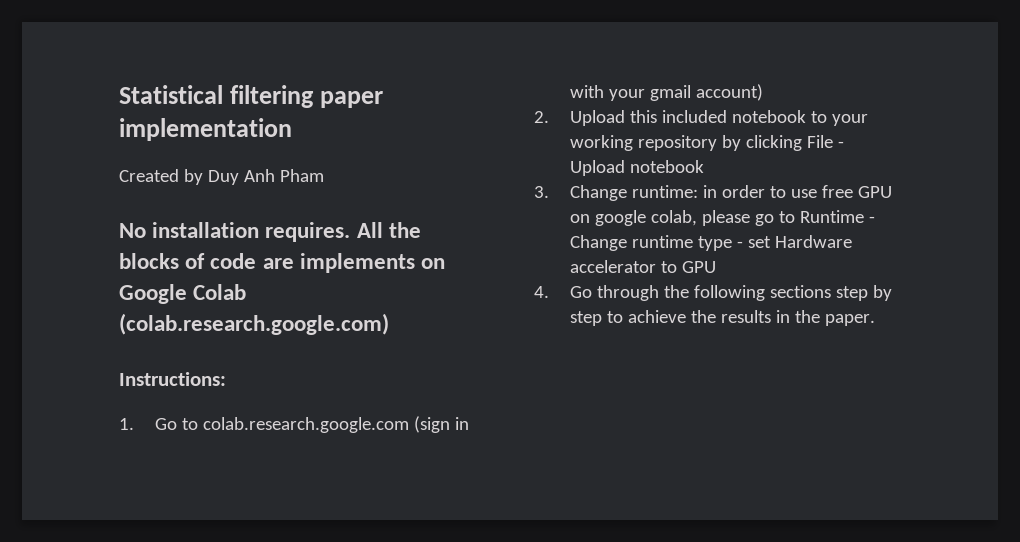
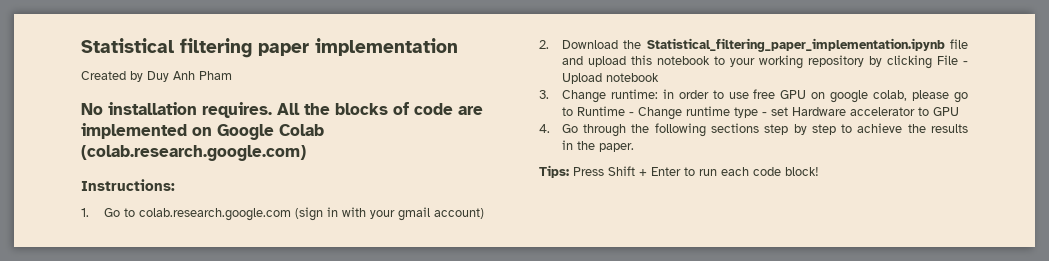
- All the blocks of code are implements on Google Colab (colab.research.google.com)
+ All the blocks of code are implemented on Google Colab (colab.research.google.com)
- 2. Upload this included notebook to your working repository by clicking File - Upload notebook
+ 2. Download the Statistical_filtering_paper_implementation.ipynb file and upload this notebook to your working repository by clicking File - Upload notebook
+ Tips: Press Shift + Enter to run each code block!

